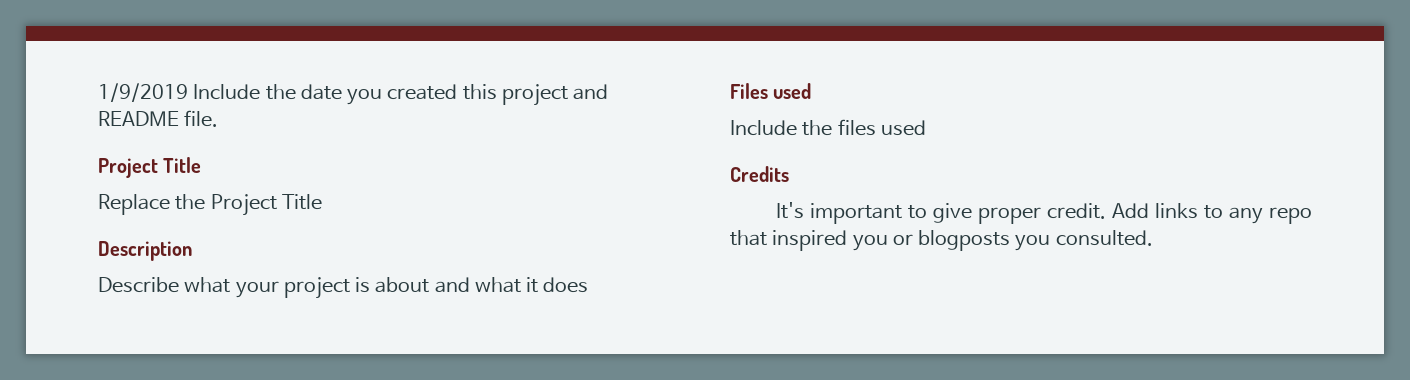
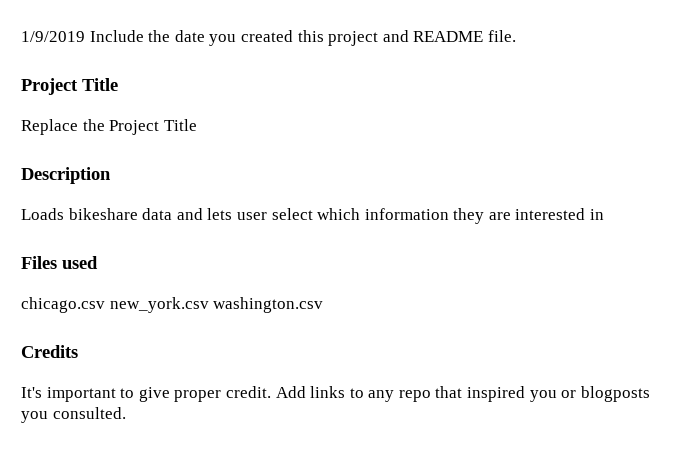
- Describe what your project is about and what it does
+ Loads bikeshare data and lets user select which information they are interested in
  Files used
- Include the files used
+ chicago.csv new_york.csv washington.csv

